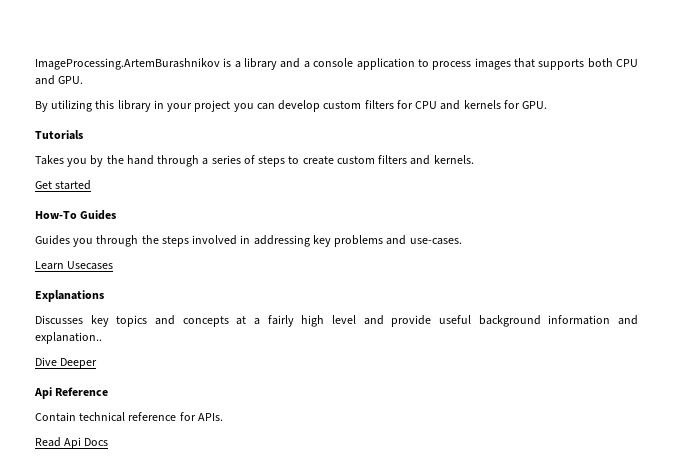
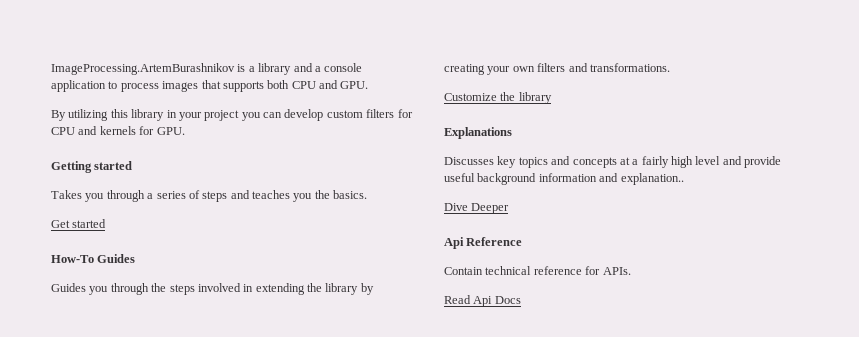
- Tutorials
+ Getting started
- Takes you by the hand through a series of steps to create custom filters and kernels.
+ Takes you through a series of steps and teaches you the basics.
- Guides you through the steps involved in addressing key problems and use-cases.
- Learn Usecases
+ Guides you through the steps involved in extending the library by creating your own filters and transformations.
+ Customize the library

